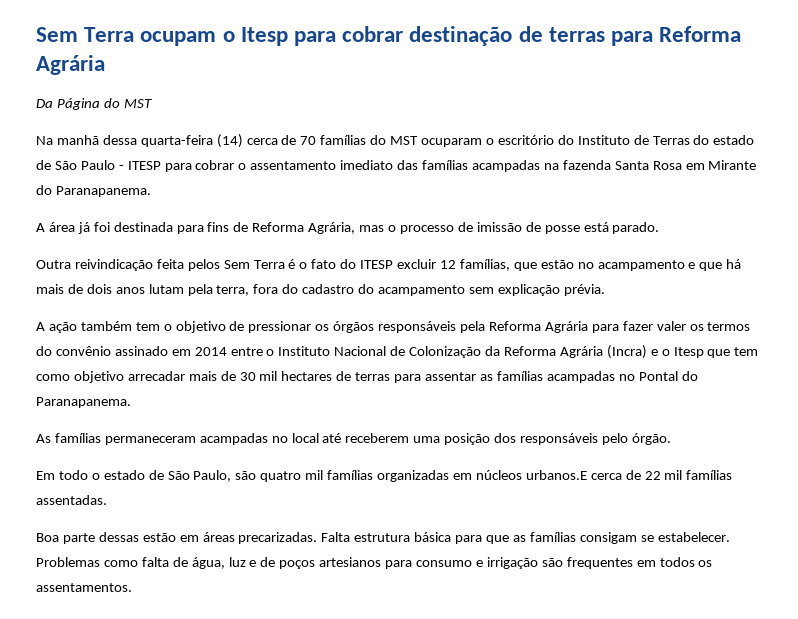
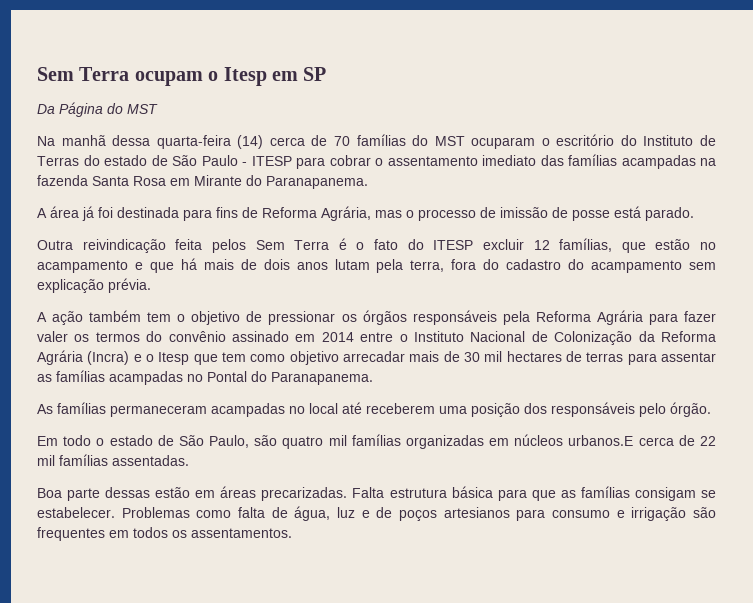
- Sem Terra ocupam o Itesp para cobrar destinação de terras para Reforma Agrária
+ Sem Terra ocupam o Itesp em SP

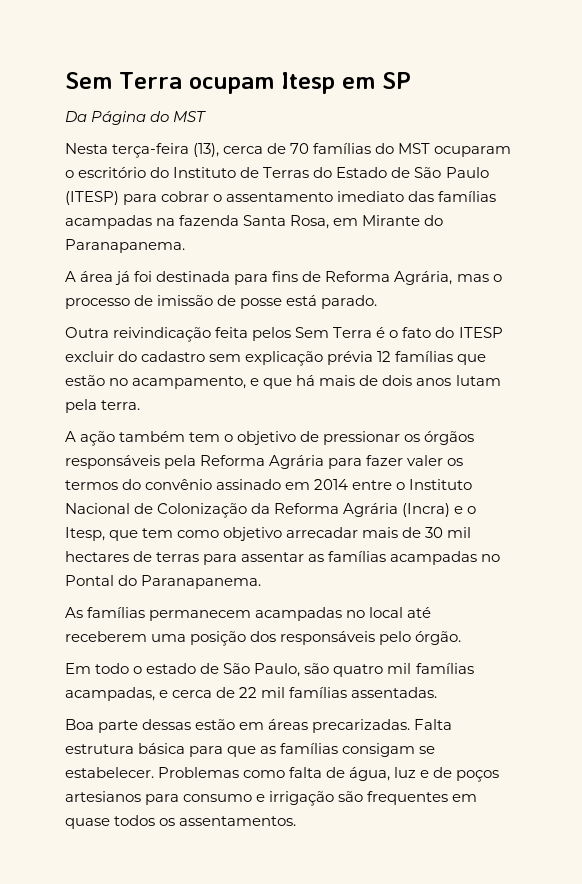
- Sem Terra ocupam o Itesp em SP
+ Sem Terra ocupam Itesp em SP
- Na manhã dessa quarta-feira (14) cerca de 70 famílias do MST ocuparam o escritório do Instituto de Terras do estado de São Paulo - ITESP para cobrar o assentamento imediato das famílias acampadas na fazenda Santa Rosa em Mirante do Paranapanema.
+ Nesta terça-feira (13), cerca de 70 famílias do MST ocuparam o escritório do Instituto de Terras do Estado de São Paulo (ITESP) para cobrar o assentamento imediato das famílias acampadas na fazenda Santa Rosa, em Mirante do Paranapanema.
- Outra reivindicação feita pelos Sem Terra é o fato do ITESP excluir 12 famílias, que estão no acampamento e que há mais de dois anos lutam pela terra, fora do cadastro do acampamento sem explicação prévia.
+ Outra reivindicação feita pelos Sem Terra é o fato do ITESP excluir do cadastro sem explicação prévia 12 famílias que estão no acampamento, e que há mais de dois anos lutam pela terra.
- A ação também tem o objetivo de pressionar os órgãos responsáveis pela Reforma Agrária para fazer valer os termos do convênio assinado em 2014 entre o Instituto Nacional de Colonização da Reforma Agrária (Incra) e o Itesp que tem como objetivo arrecadar mais de 30 mil hectares de terras para assentar as famílias acampadas no Pontal do Paranapanema.
+ A ação também tem o objetivo de pressionar os órgãos responsáveis pela Reforma Agrária para fazer valer os termos do convênio assinado em 2014 entre o Instituto Nacional de Colonização da Reforma Agrária (Incra) e o Itesp, que tem como objetivo arrecadar mais de 30 mil hectares de terras para assentar as famílias acampadas no Pontal do Paranapanema.
- As famílias permaneceram acampadas no local até receberem uma posição dos responsáveis pelo órgão.
+ As famílias permanecem acampadas no local até receberem uma posição dos responsáveis pelo órgão.
- Em todo o estado de São Paulo, são quatro mil famílias organizadas em núcleos urbanos.E cerca de 22 mil famílias assentadas.
+ Em todo o estado de São Paulo, são quatro mil famílias acampadas, e cerca de 22 mil famílias assentadas.
- Problemas como falta de água, luz e de poços artesianos para consumo e irrigação são frequentes em todos os assentamentos.
+ Problemas como falta de água, luz e de poços artesianos para consumo e irrigação são frequentes em quase todos os assentamentos.

